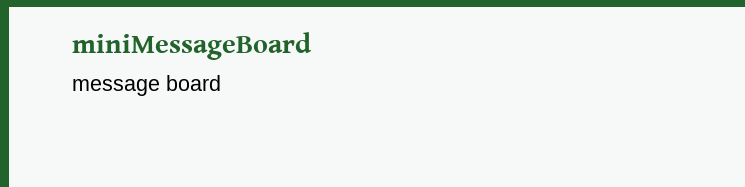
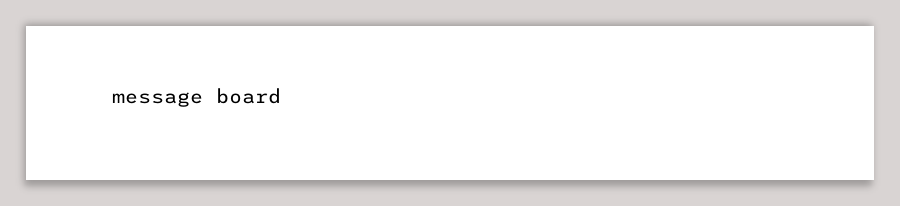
- miniMessageBoard

